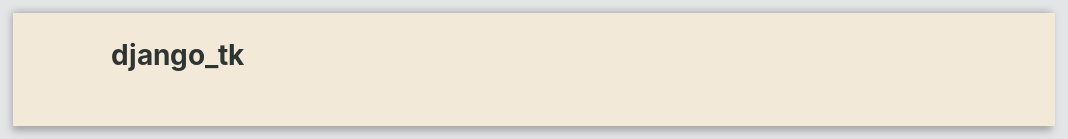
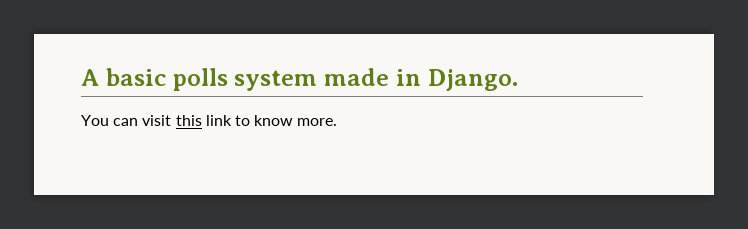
- django_tk
+ A basic polls system made in Django.
+ You can visit this link to know more.

